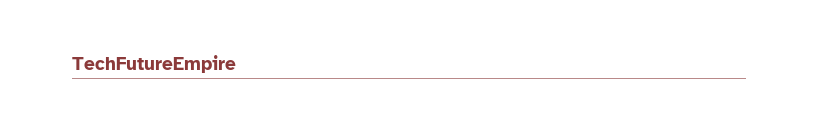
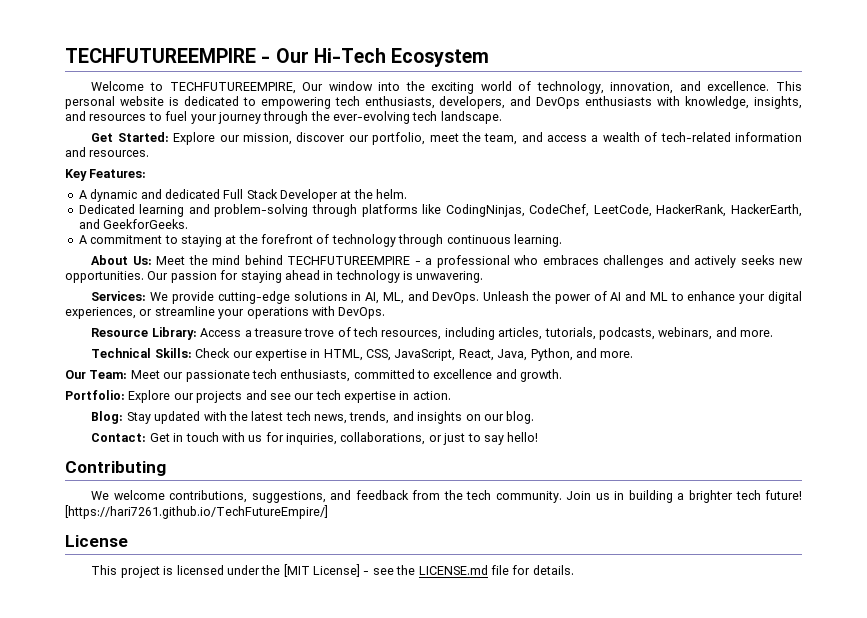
- TechFutureEmpire
+ TECHFUTUREEMPIRE - Our Hi-Tech Ecosystem
+ Welcome to TECHFUTUREEMPIRE, Our window into the exciting world of technology, innovation, and excellence. This personal website is dedicated to empowering tech enthusiasts, developers, and DevOps enthusiasts with knowledge, insights, and resources to fuel your journey through the ever-evolving tech landscape.
+ Get Started: Explore our mission, discover our portfolio, meet the team, and access a wealth of tech-related information and resources.
+ Key Features:
+ A dynamic and dedicated Full Stack Developer at the helm.
+ Dedicated learning and problem-solving through platforms like CodingNinjas, CodeChef, LeetCode, HackerRank, HackerEarth, and GeekforGeeks.
+ A commitment to staying at the forefront of technology through continuous learning.
+ About Us: Meet the mind behind TECHFUTUREEMPIRE - a professional who embraces challenges and actively seeks new opportunities. Our passion for staying ahead in technology is unwavering.
+ Services: We provide cutting-edge solutions in AI, ML, and DevOps. Unleash the power of AI and ML to enhance your digital experiences, or streamline your operations with DevOps.
+ Resource Library: Access a treasure trove of tech resources, including articles, tutorials, podcasts, webinars, and more.
+ Technical Skills: Check our expertise in HTML, CSS, JavaScript, React, Java, Python, and more.
+ Our Team: Meet our passionate tech enthusiasts, committed to excellence and growth.
+ Portfolio: Explore our projects and see our tech expertise in action.
+ Blog: Stay updated with the latest tech news, trends, and insights on our blog.
+ Contact: Get in touch with us for inquiries, collaborations, or just to say hello!
+ Contributing
+ We welcome contributions, suggestions, and feedback from the tech community. Join us in building a brighter tech future! [https://hari7261.github.io/TechFutureEmpire/]
+ License
+ This project is licensed under the [MIT License] - see the LICENSE.md file for details.

